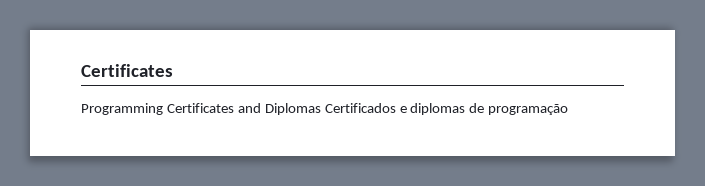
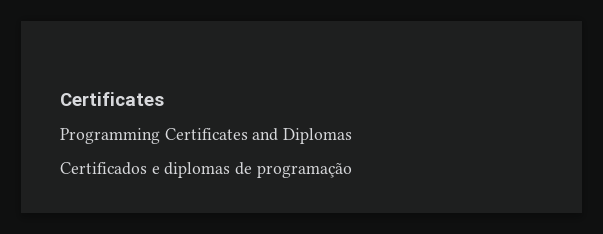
- Programming Certificates and Diplomas Certificados e diplomas de programação
+ Programming Certificates and Diplomas
+ Certificados e diplomas de programação

